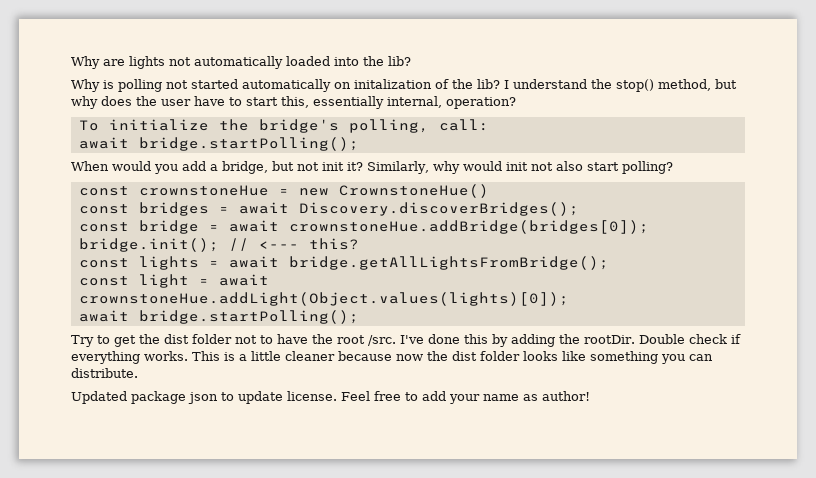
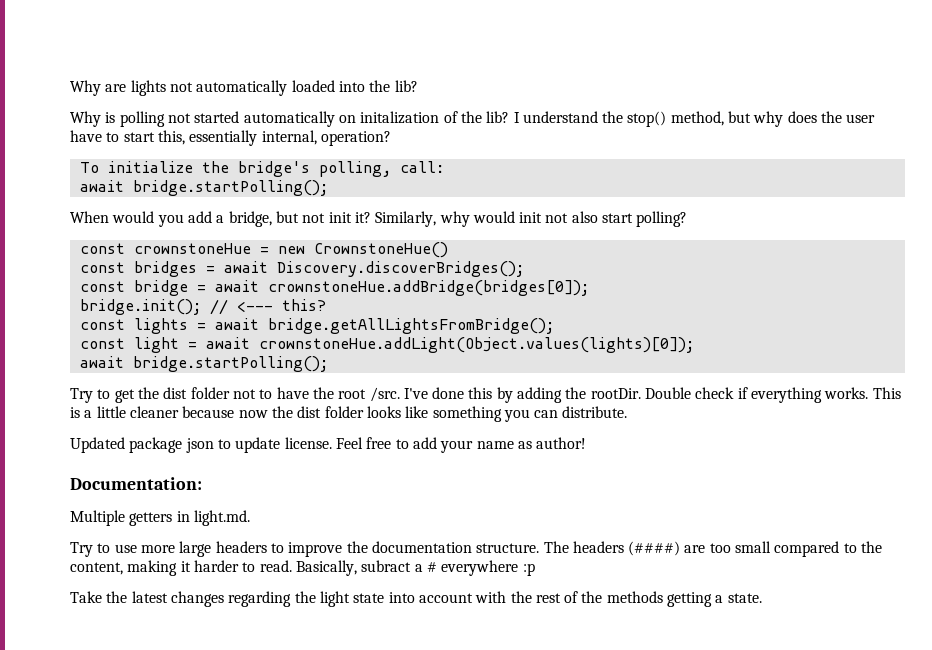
+ Documentation:
+ Multiple getters in light.md.
+ Try to use more large headers to improve the documentation structure. The headers (####) are too small compared to the content, making it harder to read. Basically, subract a # everywhere :p
+ Take the latest changes regarding the light state into account with the rest of the methods getting a state.

